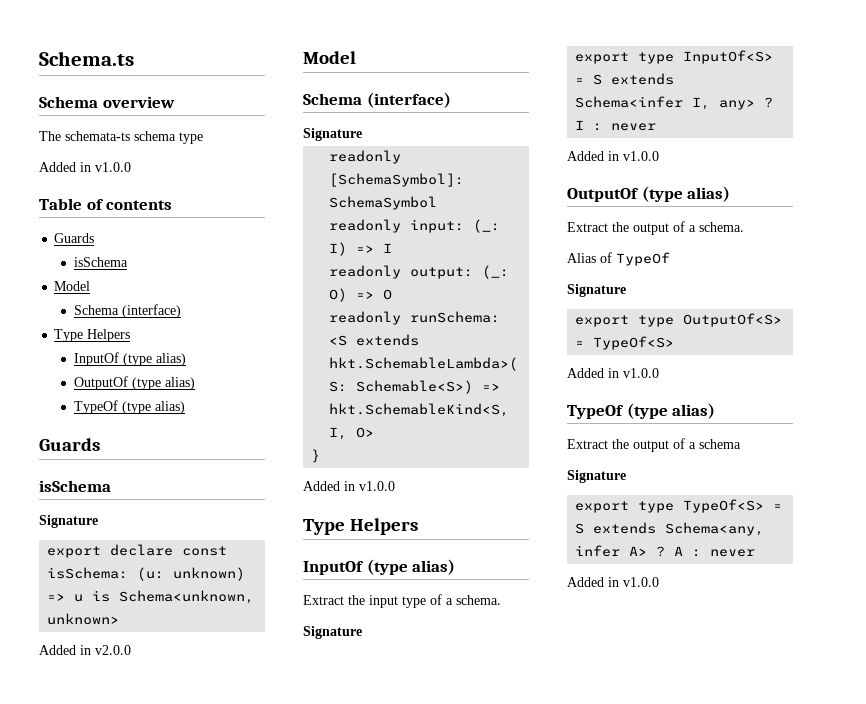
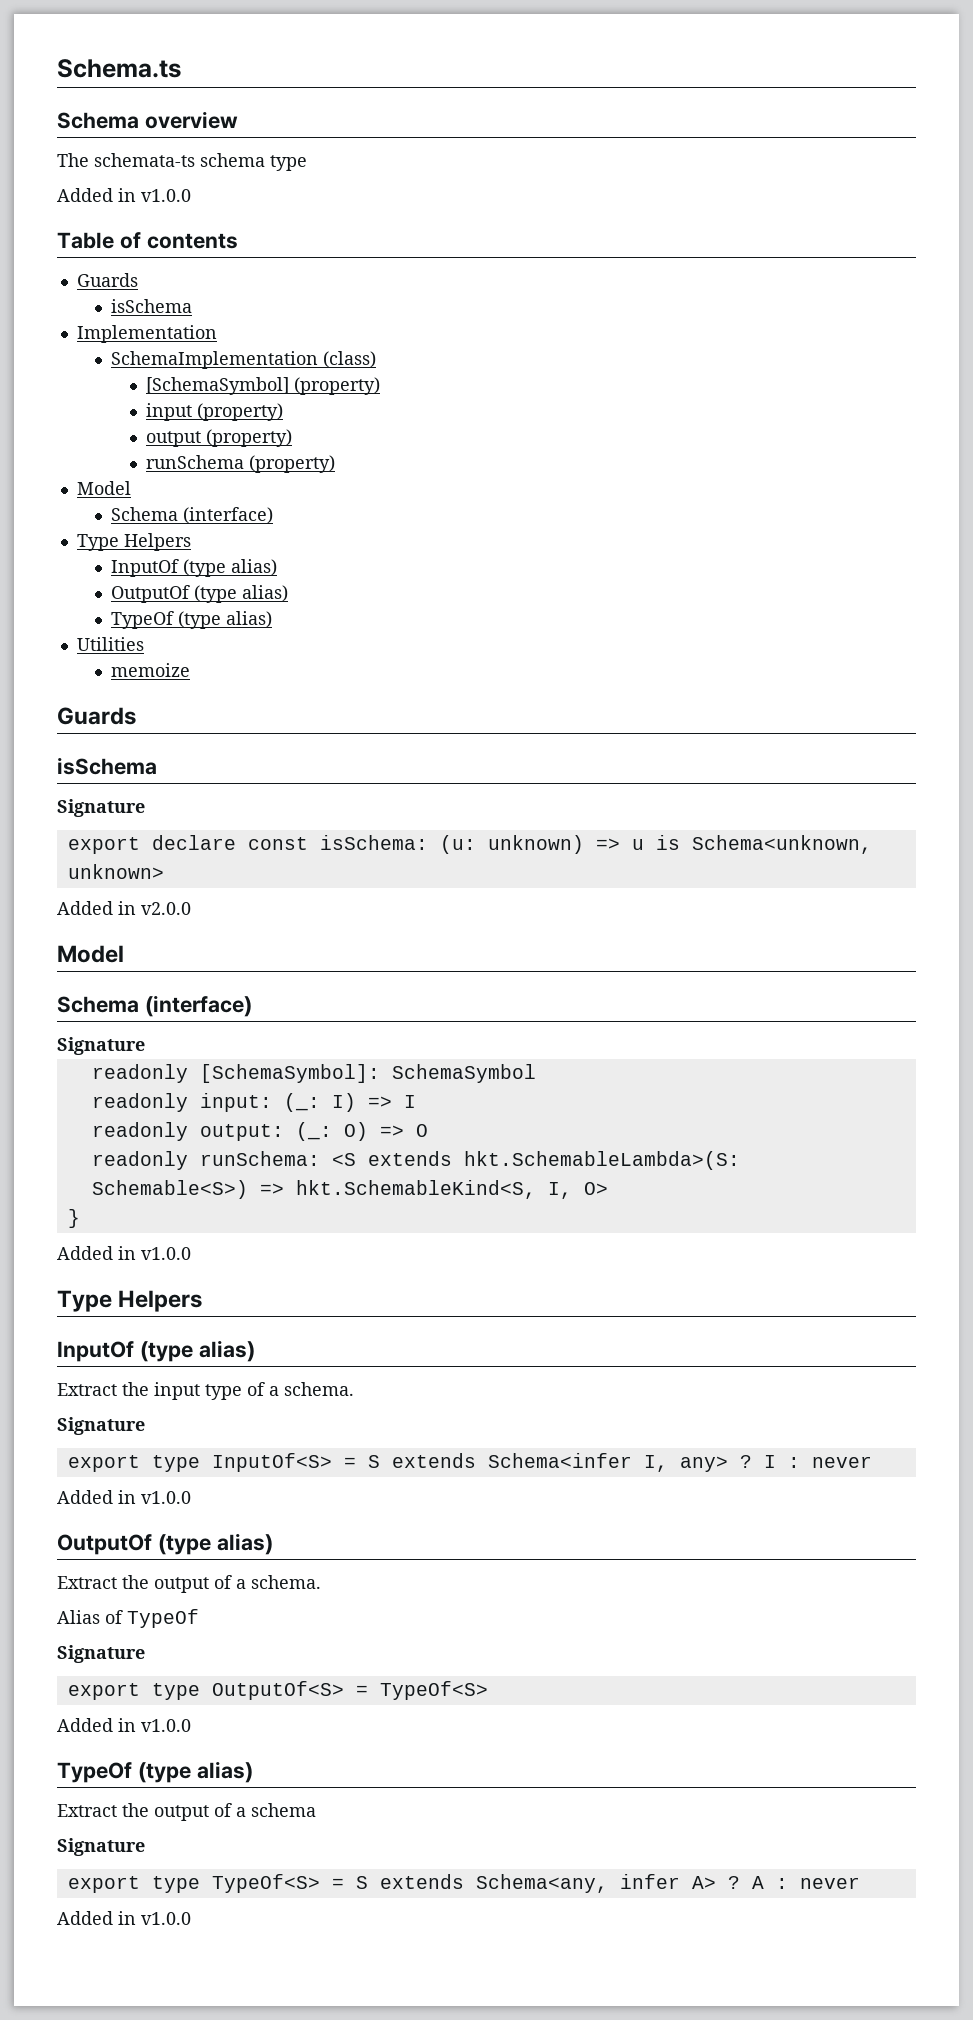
+ Implementation
+ SchemaImplementation (class)
+ [SchemaSymbol] (property)
+ input (property)
+ output (property)
+ runSchema (property)
+ Utilities
+ memoize

